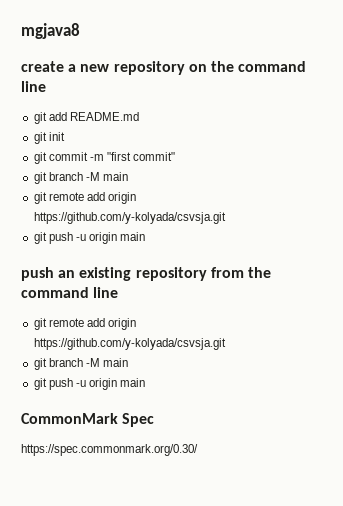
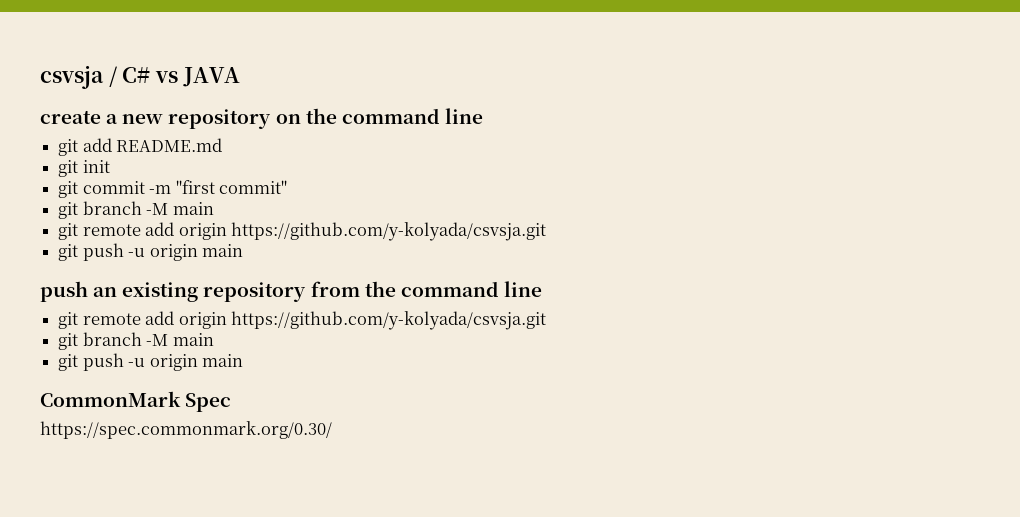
- mgjava8
+ csvsja / C# vs JAVA

